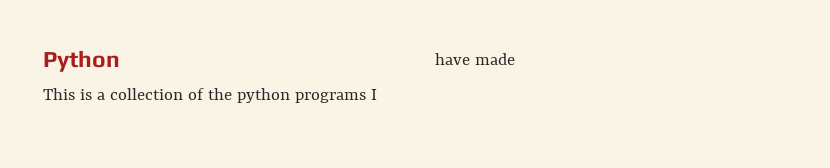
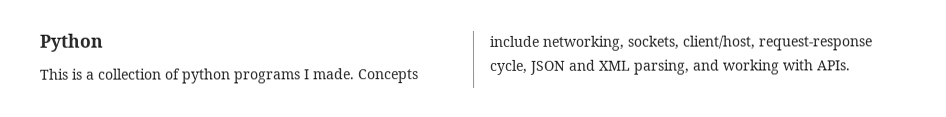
- This is a collection of the python programs I have made
+ This is a collection of python programs I made. Concepts include networking, sockets, client/host, request-response cycle, JSON and XML parsing, and working with APIs.

